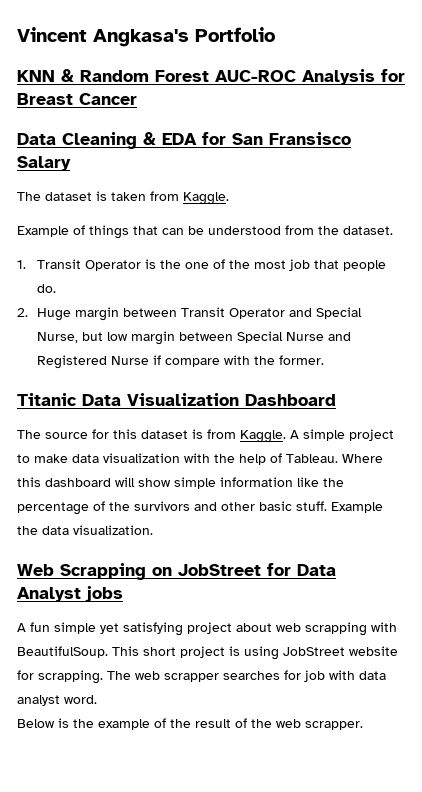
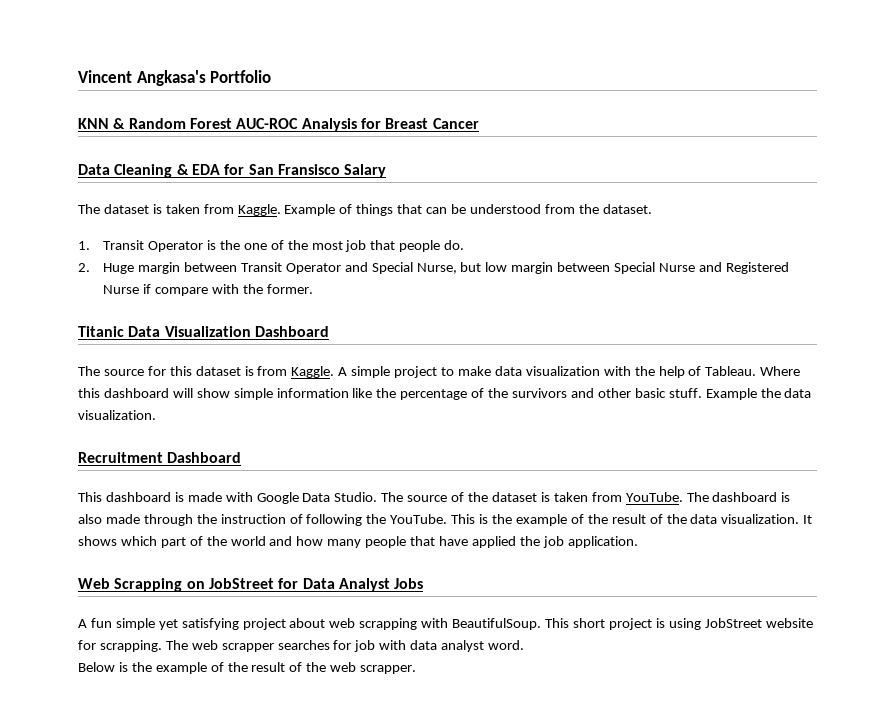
- The dataset is taken from Kaggle.
- Example of things that can be understood from the dataset.
+ The dataset is taken from Kaggle. Example of things that can be understood from the dataset.
+ Recruitment Dashboard
+ This dashboard is made with Google Data Studio. The source of the dataset is taken from YouTube. The dashboard is also made through the instruction of following the YouTube. This is the example of the result of the data visualization. It shows which part of the world and how many people that have applied the job application.
- Web Scrapping on JobStreet for Data Analyst jobs
+ Web Scrapping on JobStreet for Data Analyst Jobs

